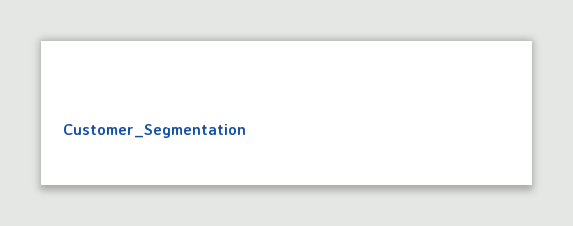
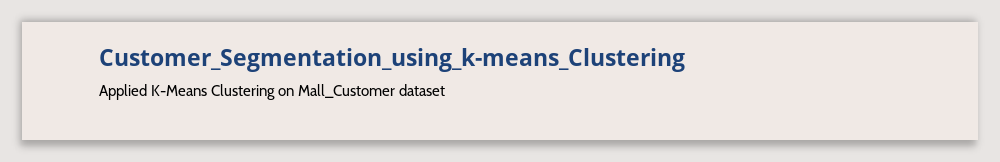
- Customer_Segmentation
+ Customer_Segmentation_using_k-means_Clustering
+ Applied K-Means Clustering on Mall_Customer dataset

